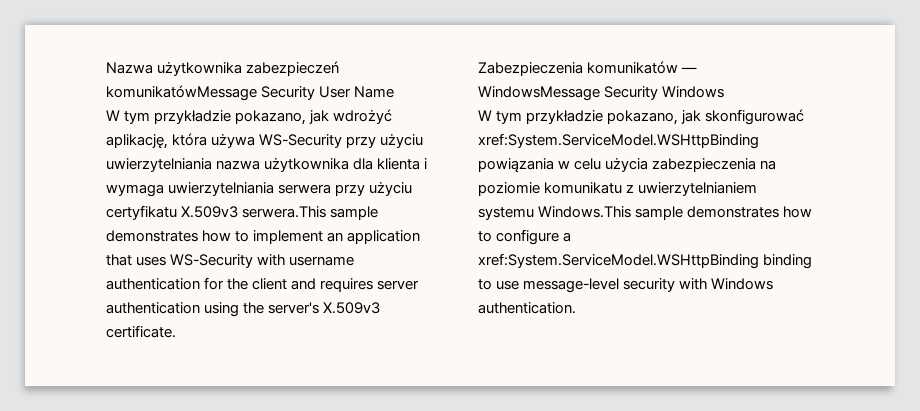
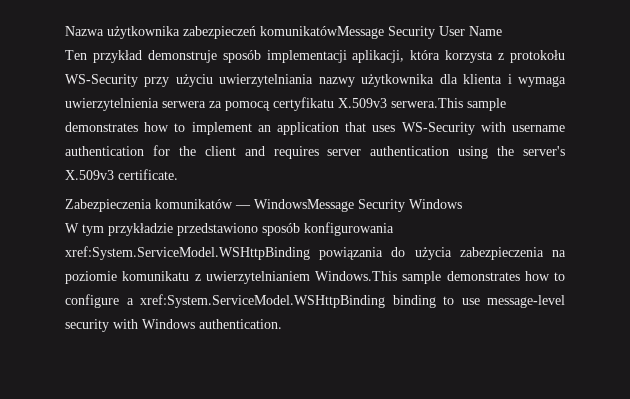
- W tym przykładzie pokazano, jak wdrożyć aplikację, która używa WS-Security przy użyciu uwierzytelniania nazwa użytkownika dla klienta i wymaga uwierzytelniania serwera przy użyciu certyfikatu X.509v3 serwera.This sample demonstrates how to implement an application that uses WS-Security with username authentication for the client and requires server authentication using the server's X.509v3 certificate.
+ Ten przykład demonstruje sposób implementacji aplikacji, która korzysta z protokołu WS-Security przy użyciu uwierzytelniania nazwy użytkownika dla klienta i wymaga uwierzytelnienia serwera za pomocą certyfikatu X.509v3 serwera.This sample demonstrates how to implement an application that uses WS-Security with username authentication for the client and requires server authentication using the server's X.509v3 certificate.
- W tym przykładzie pokazano, jak skonfigurować xref:System.ServiceModel.WSHttpBinding powiązania w celu użycia zabezpieczenia na poziomie komunikatu z uwierzytelnianiem systemu Windows.This sample demonstrates how to configure a xref:System.ServiceModel.WSHttpBinding binding to use message-level security with Windows authentication.
+ W tym przykładzie przedstawiono sposób konfigurowania xref:System.ServiceModel.WSHttpBinding powiązania do użycia zabezpieczenia na poziomie komunikatu z uwierzytelnianiem Windows.This sample demonstrates how to configure a xref:System.ServiceModel.WSHttpBinding binding to use message-level security with Windows authentication.

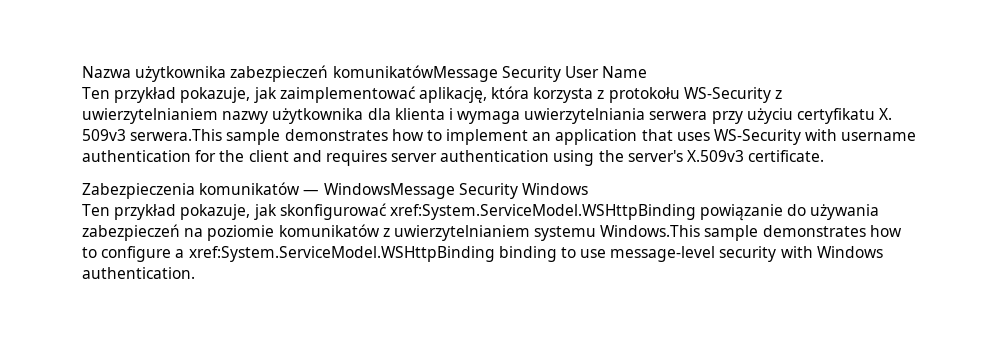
- Ten przykład demonstruje sposób implementacji aplikacji, która korzysta z protokołu WS-Security przy użyciu uwierzytelniania nazwy użytkownika dla klienta i wymaga uwierzytelnienia serwera za pomocą certyfikatu X.509v3 serwera.This sample demonstrates how to implement an application that uses WS-Security with username authentication for the client and requires server authentication using the server's X.509v3 certificate.
+ Ten przykład pokazuje, jak zaimplementować aplikację, która korzysta z protokołu WS-Security z uwierzytelnianiem nazwy użytkownika dla klienta i wymaga uwierzytelniania serwera przy użyciu certyfikatu X. 509v3 serwera.This sample demonstrates how to implement an application that uses WS-Security with username authentication for the client and requires server authentication using the server's X.509v3 certificate.
- W tym przykładzie przedstawiono sposób konfigurowania xref:System.ServiceModel.WSHttpBinding powiązania do użycia zabezpieczenia na poziomie komunikatu z uwierzytelnianiem Windows.This sample demonstrates how to configure a xref:System.ServiceModel.WSHttpBinding binding to use message-level security with Windows authentication.
+ Ten przykład pokazuje, jak skonfigurować xref:System.ServiceModel.WSHttpBinding powiązanie do używania zabezpieczeń na poziomie komunikatów z uwierzytelnianiem systemu Windows.This sample demonstrates how to configure a xref:System.ServiceModel.WSHttpBinding binding to use message-level security with Windows authentication.

